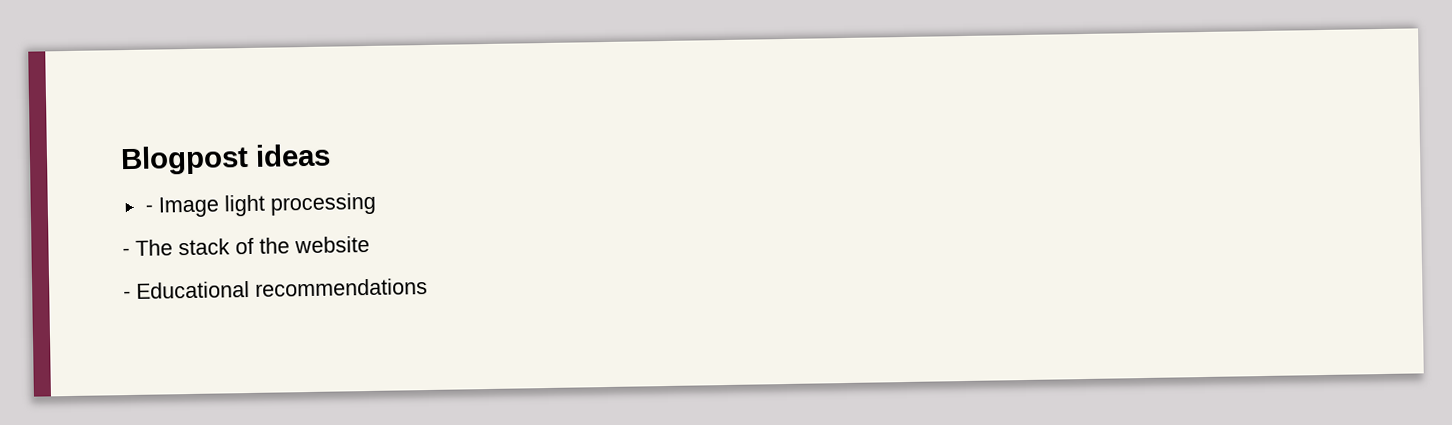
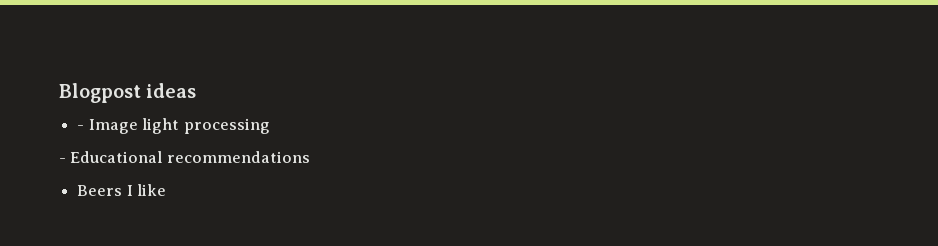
- - The stack of the website
+ Beers I like

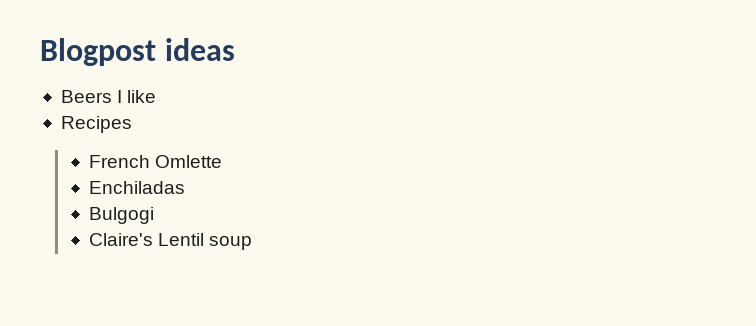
- - Image light processing
- - Educational recommendations
  Beers I like
+ Recipes
+ French Omlette
+ Enchiladas
+ Bulgogi
+ Claire's Lentil soup

